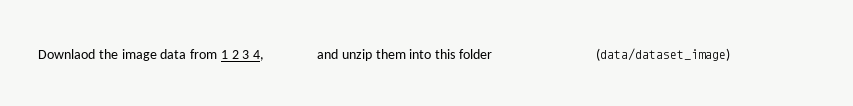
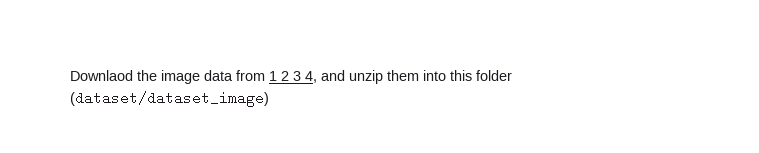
- Downlaod the image data from 1 2 3 4, and unzip them into this folder (data/dataset_image)
+ Downlaod the image data from 1 2 3 4, and unzip them into this folder (dataset/dataset_image)

